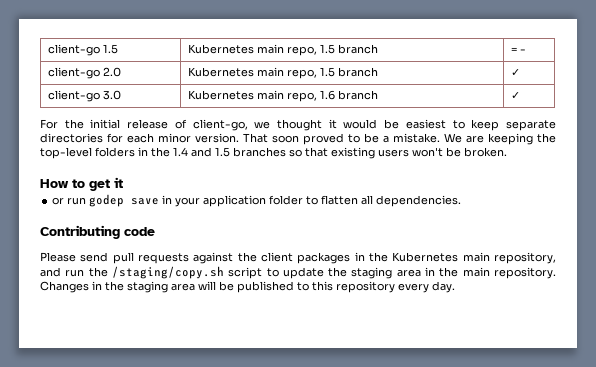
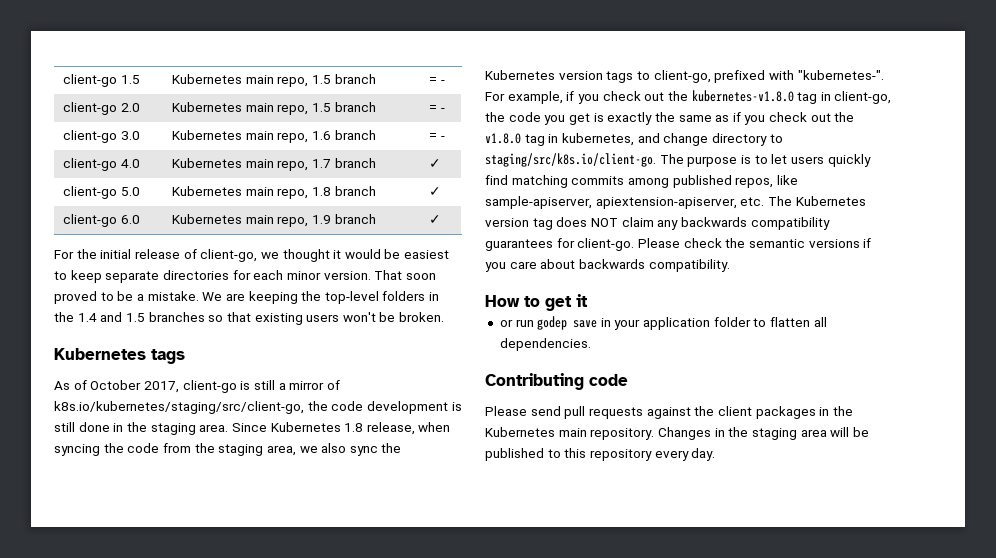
- client-go 2.0 | Kubernetes main repo, 1.5 branch | ✓
+ client-go 2.0 | Kubernetes main repo, 1.5 branch | = -
- client-go 3.0 | Kubernetes main repo, 1.6 branch | ✓
+ client-go 3.0 | Kubernetes main repo, 1.6 branch | = -
+ client-go 4.0 | Kubernetes main repo, 1.7 branch | ✓
+ client-go 5.0 | Kubernetes main repo, 1.8 branch | ✓
+ client-go 6.0 | Kubernetes main repo, 1.9 branch | ✓
+ Kubernetes tags
+ As of October 2017, client-go is still a mirror of k8s.io/kubernetes/staging/src/client-go, the code development is still done in the staging area. Since Kubernetes 1.8 release, when syncing the code from the staging area, we also sync the Kubernetes version tags to client-go, prefixed with "kubernetes-". For example, if you check out the kubernetes-v1.8.0 tag in client-go, the code you get is exactly the same as if you check out the v1.8.0 tag in kubernetes, and change directory to staging/src/k8s.io/client-go. The purpose is to let users quickly find matching commits among published repos, like sample-apiserver, apiextension-apiserver, etc. The Kubernetes version tag does NOT claim any backwards compatibility guarantees for client-go. Please check the semantic versions if you care about backwards compatibility.
- Please send pull requests against the client packages in the Kubernetes main repository, and run the /staging/copy.sh script to update the staging area in the main repository.
+ Please send pull requests against the client packages in the Kubernetes main repository.

